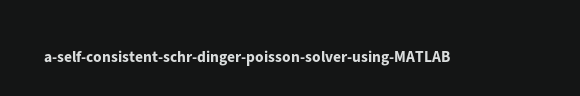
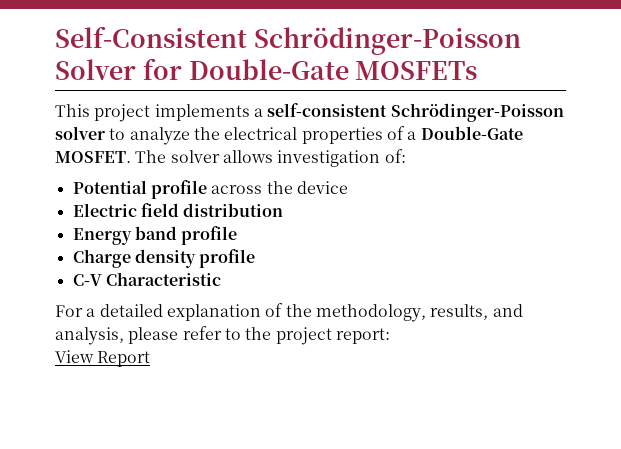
- a-self-consistent-schr-dinger-poisson-solver-using-MATLAB
+ Self-Consistent Schrödinger-Poisson Solver for Double-Gate MOSFETs
+ This project implements a self-consistent Schrödinger-Poisson solver to analyze the electrical properties of a Double-Gate MOSFET. The solver allows investigation of:
+ Potential profile across the device
+ Electric field distribution
+ Energy band profile
+ Charge density profile
+ C-V Characteristic
+ For a detailed explanation of the methodology, results, and analysis, please refer to the project report:
+ View Report

